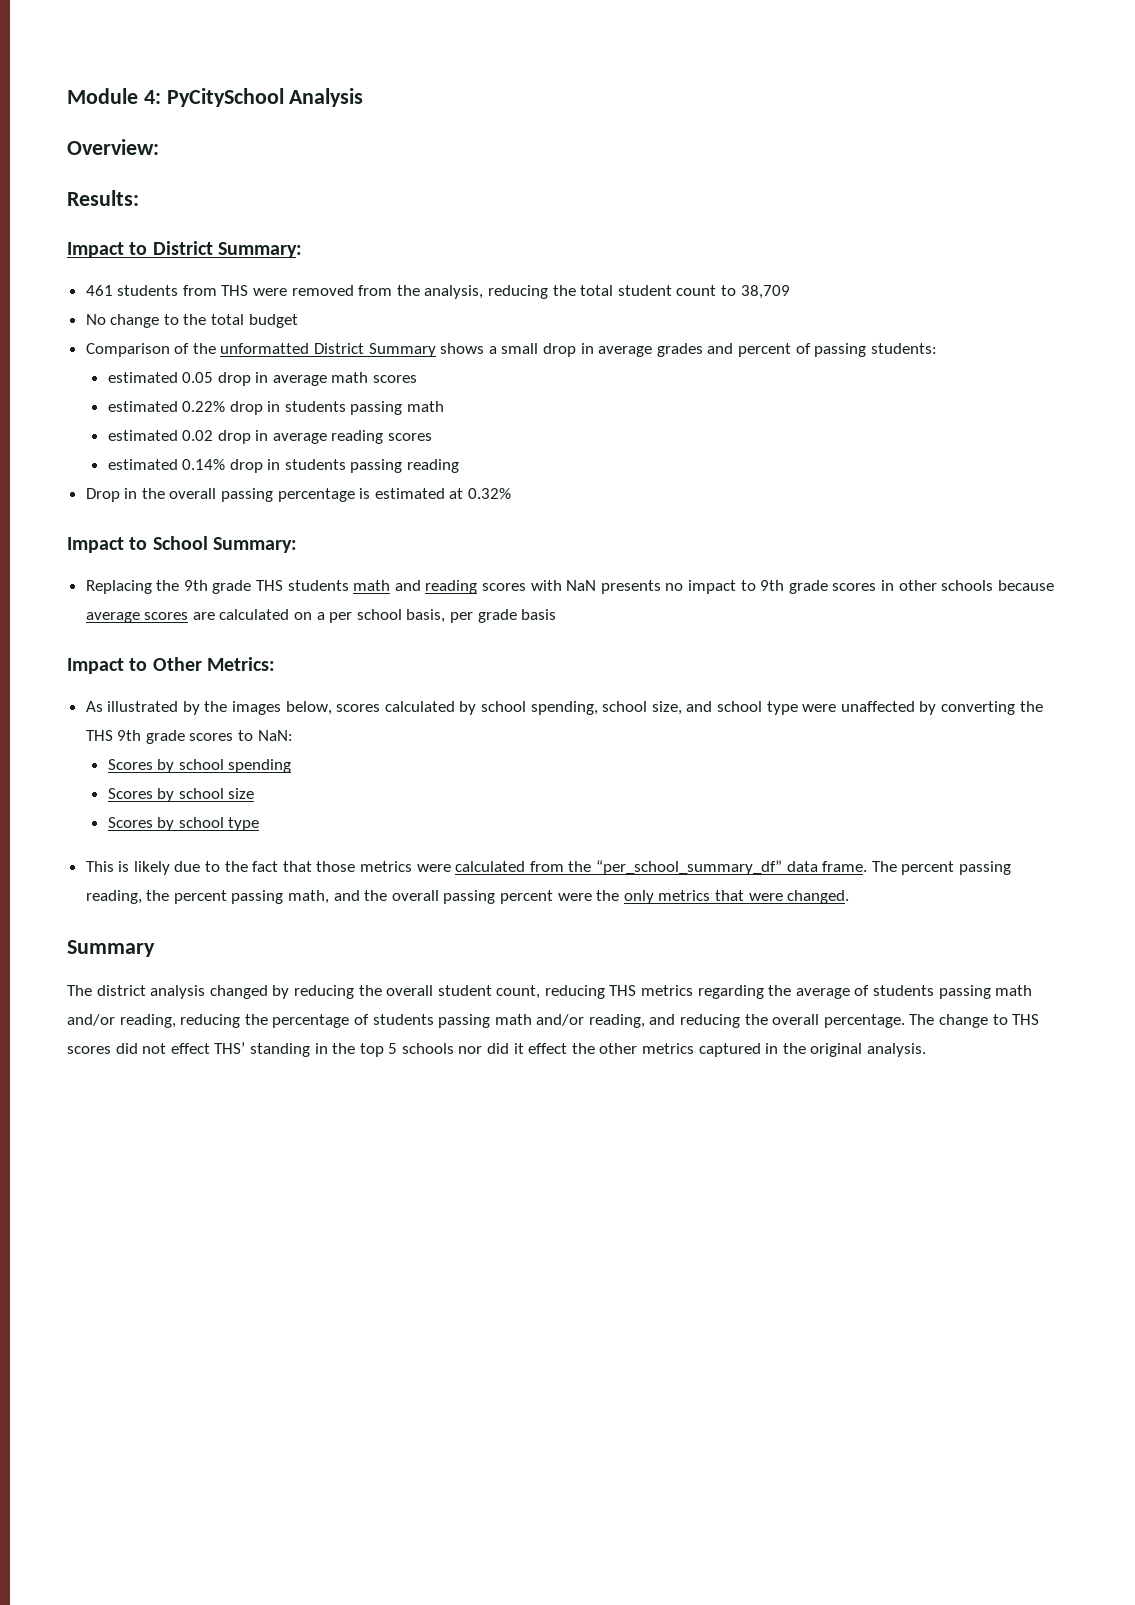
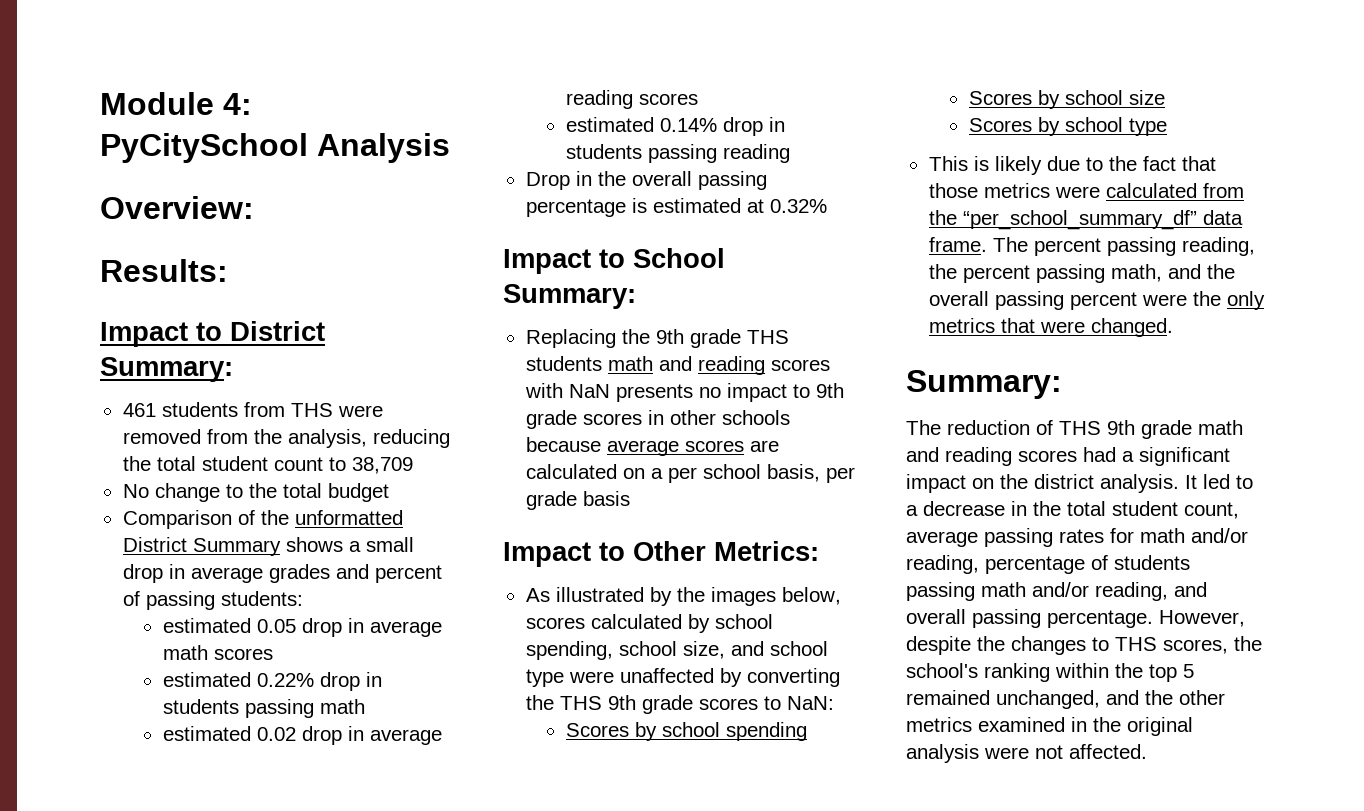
  The percent passing reading, the percent passing math, and the overall passing percent were the only metrics that were changed.
- Summary
- The district analysis changed by reducing the overall student count, reducing THS metrics regarding the average of students passing math and/or reading, reducing the percentage of students passing math and/or reading, and reducing the overall percentage. The change to THS scores did not effect THS’ standing in the top 5 schools nor did it effect the other metrics captured in the original analysis.
+ Summary:
+ The reduction of THS 9th grade math and reading scores had a significant impact on the district analysis. It led to a decrease in the total student count, average passing rates for math and/or reading, percentage of students passing math and/or reading, and overall passing percentage. However, despite the changes to THS scores, the school's ranking within the top 5 remained unchanged, and the other metrics examined in the original analysis were not affected.

